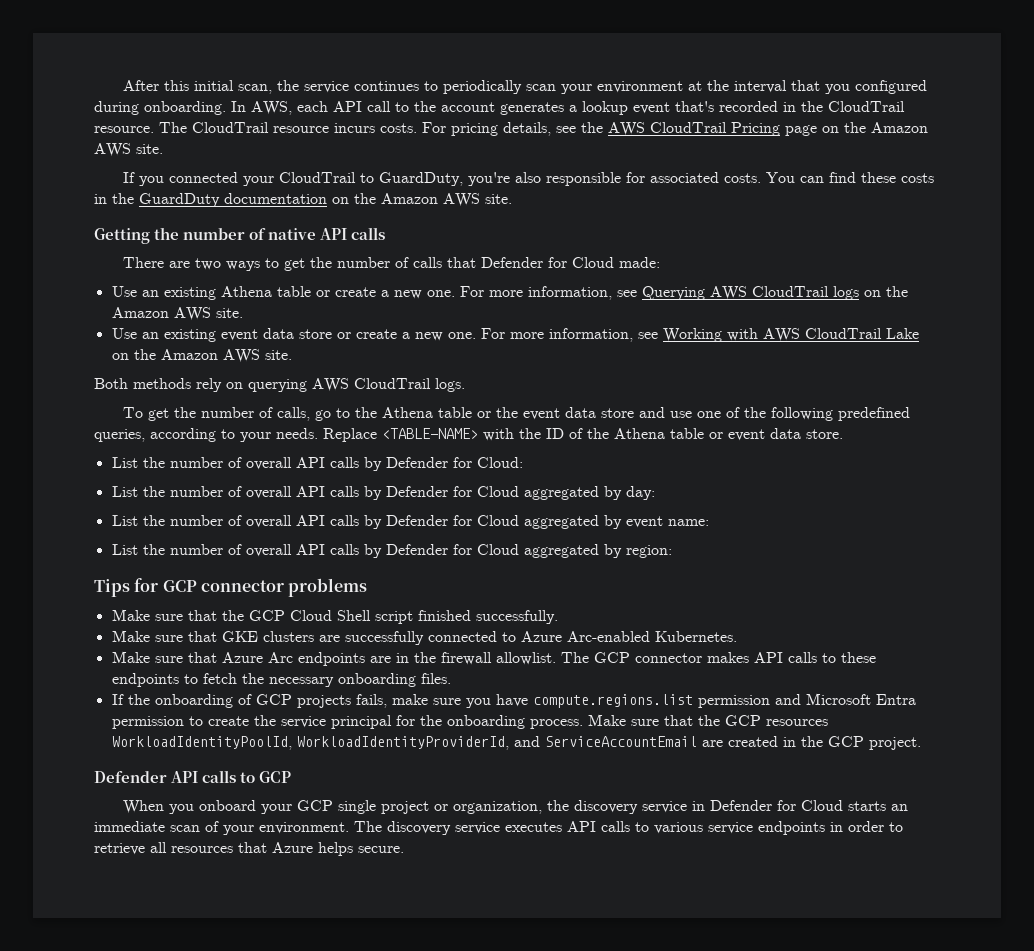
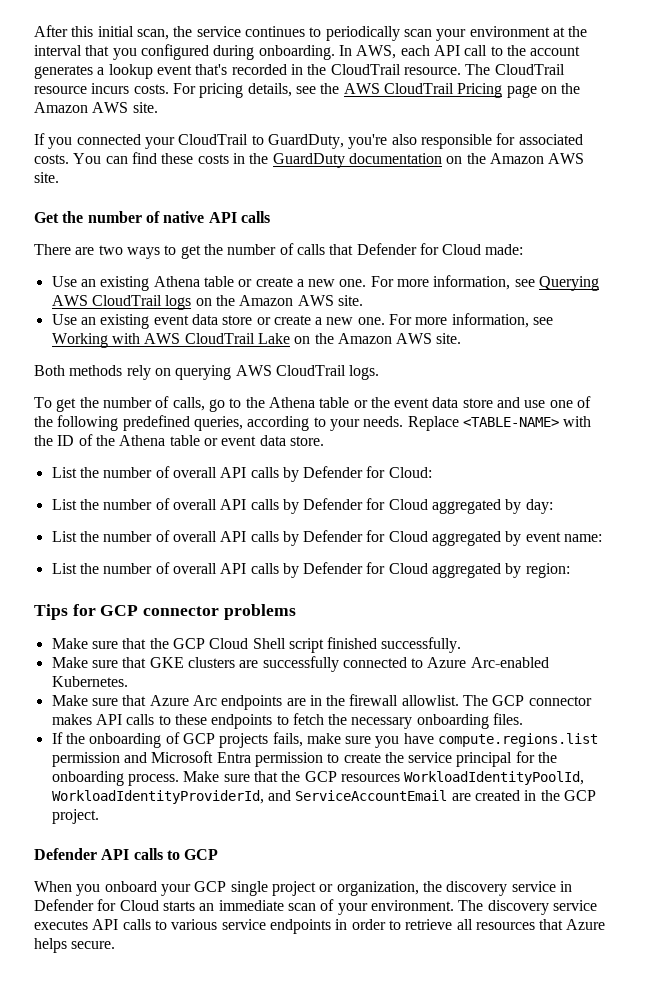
- Getting the number of native API calls
+ Get the number of native API calls

